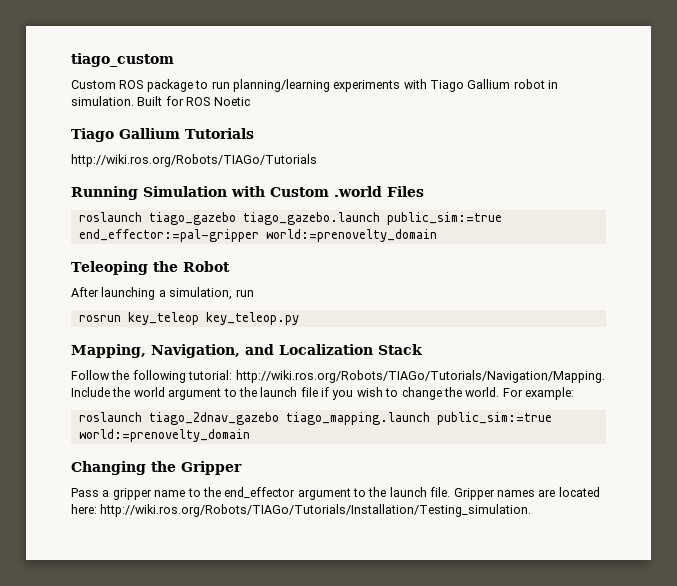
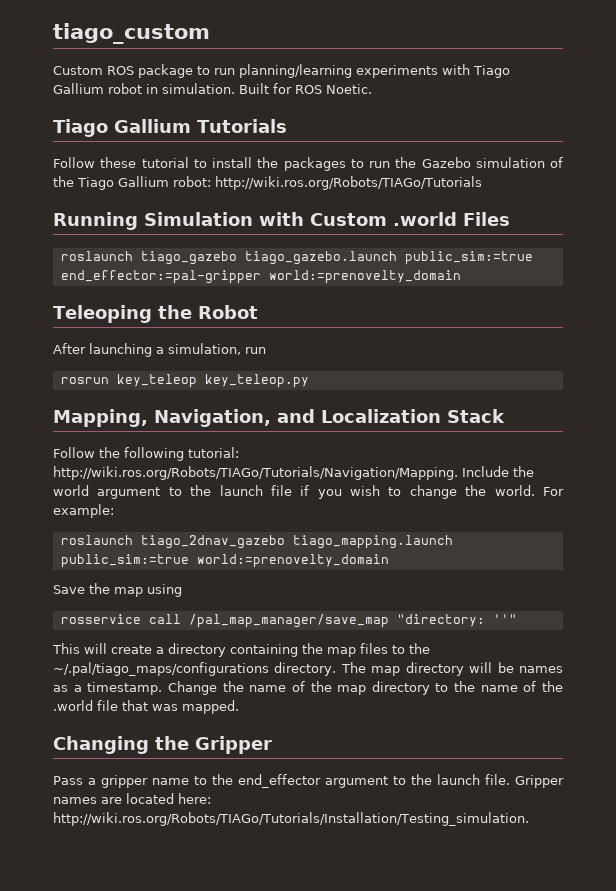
- Built for ROS Noetic
+ Built for ROS Noetic.
- http://wiki.ros.org/Robots/TIAGo/Tutorials
+ Follow these tutorial to install the packages to run the Gazebo simulation of the Tiago Gallium robot: http://wiki.ros.org/Robots/TIAGo/Tutorials
+ Save the map using
+ rosservice call /pal_map_manager/save_map "directory: ''"
+ This will create a directory containing the map files to the ~/.pal/tiago_maps/configurations directory. The map directory will be names as a timestamp. Change the name of the map directory to the name of the .world file that was mapped.

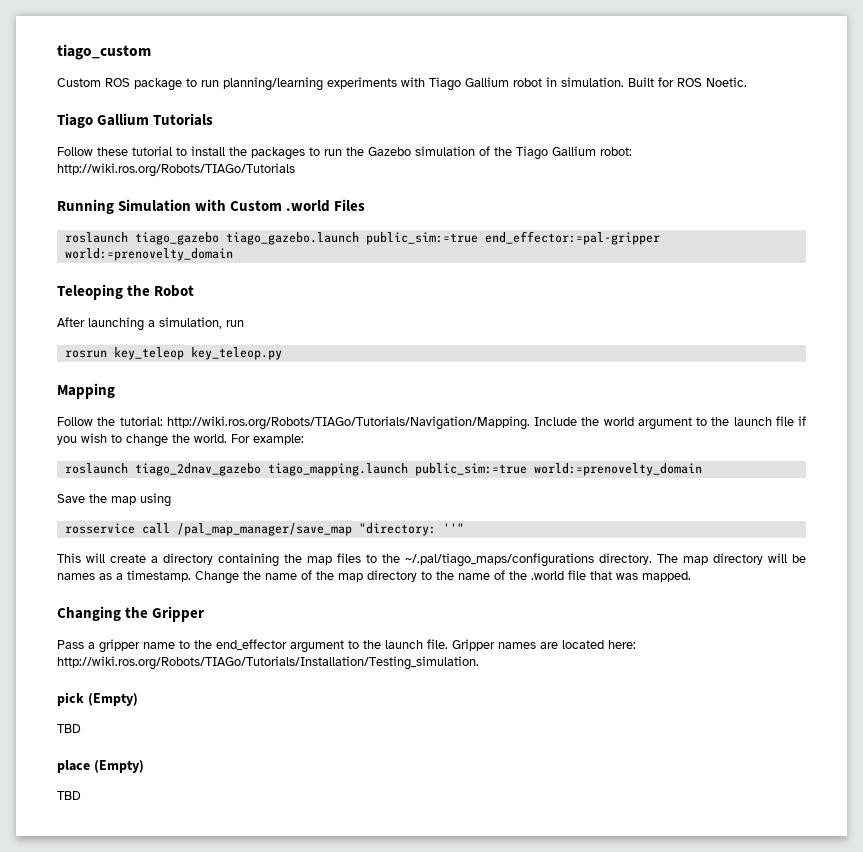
- Mapping, Navigation, and Localization Stack
+ Mapping
- Follow the following tutorial: http://wiki.ros.org/Robots/TIAGo/Tutorials/Navigation/Mapping. Include the world argument to the launch file if you wish to change the world.
+ Follow the tutorial: http://wiki.ros.org/Robots/TIAGo/Tutorials/Navigation/Mapping. Include the world argument to the launch file if you wish to change the world.
+ pick (Empty)
+ TBD
+ place (Empty)
+ TBD

